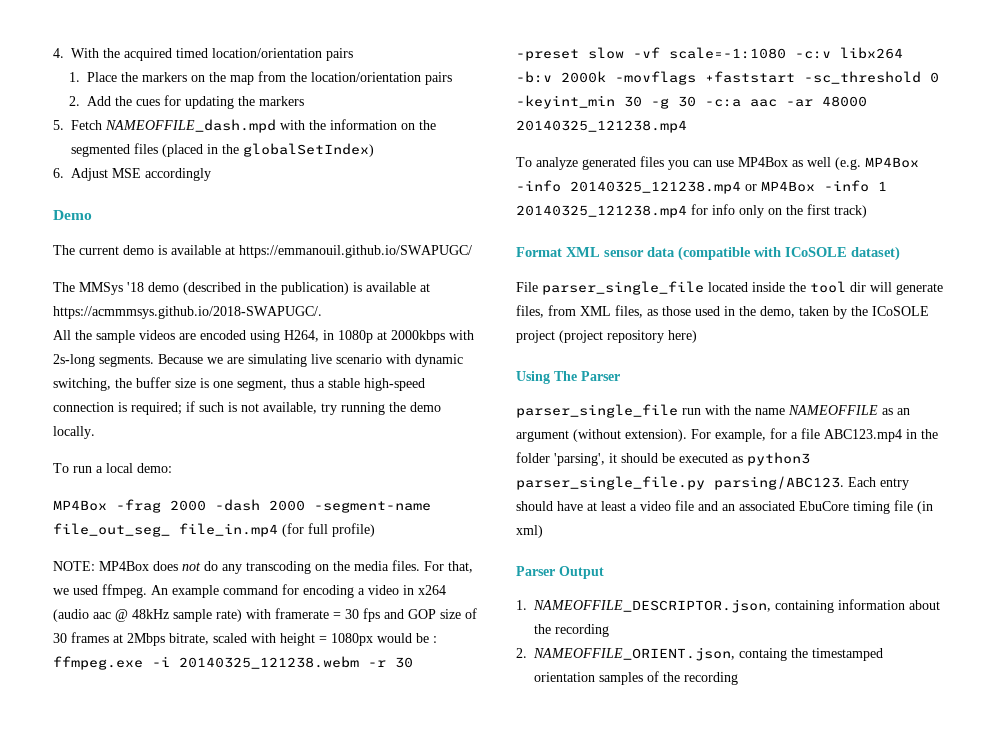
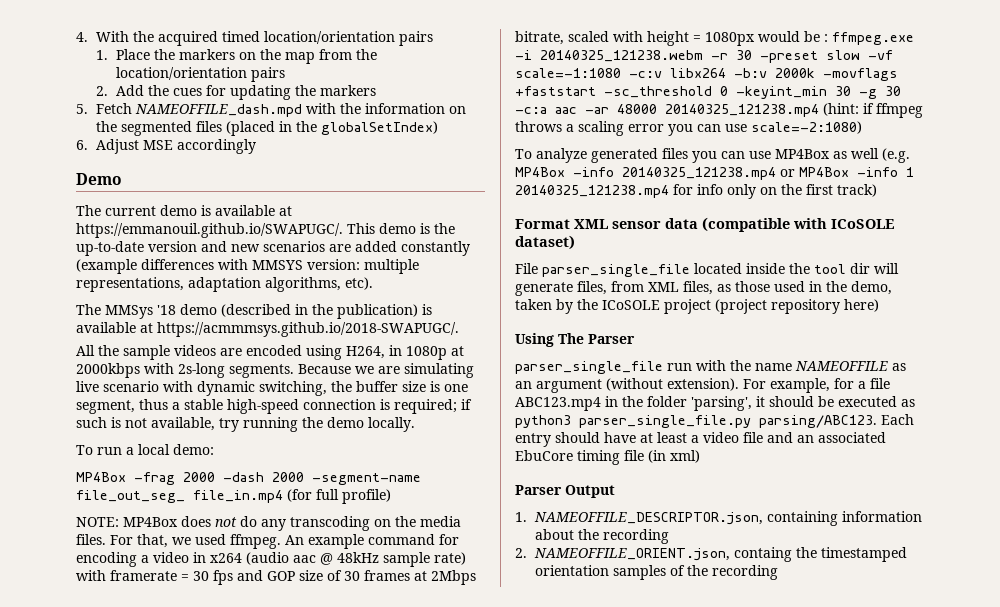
- The current demo is available at https://emmanouil.github.io/SWAPUGC/
+ The current demo is available at https://emmanouil.github.io/SWAPUGC/. This demo is the up-to-date version and new scenarios are added constantly (example differences with MMSYS version: multiple representations, adaptation algorithms, etc).
- ffmpeg.exe -i 20140325_121238.webm -r 30 -preset slow -vf scale=-1:1080 -c:v libx264 -b:v 2000k -movflags +faststart -sc_threshold 0 -keyint_min 30 -g 30 -c:a aac -ar 48000 20140325_121238.mp4
+ ffmpeg.exe -i 20140325_121238.webm -r 30 -preset slow -vf scale=-1:1080 -c:v libx264 -b:v 2000k -movflags +faststart -sc_threshold 0 -keyint_min 30 -g 30 -c:a aac -ar 48000 20140325_121238.mp4 (hint: if ffmpeg throws a scaling error you can use scale=-2:1080)

